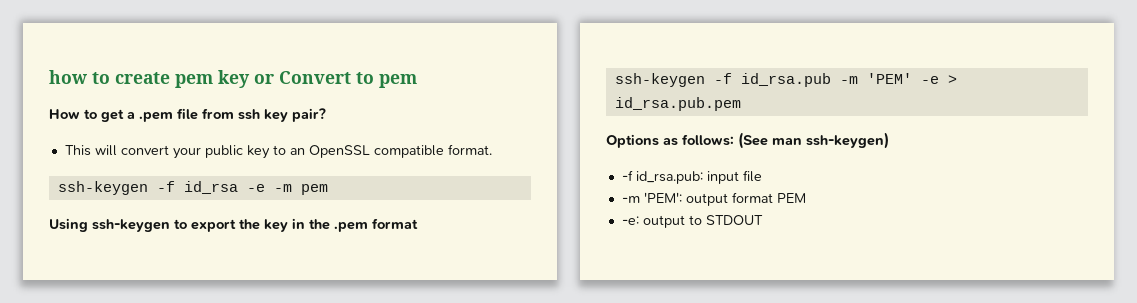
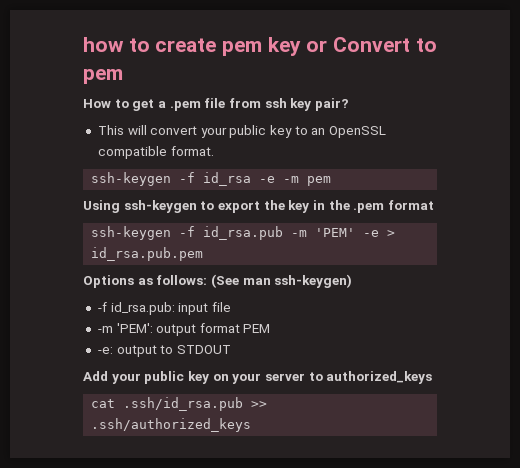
+ Add your public key on your server to authorized_keys
+ cat .ssh/id_rsa.pub >> .ssh/authorized_keys

